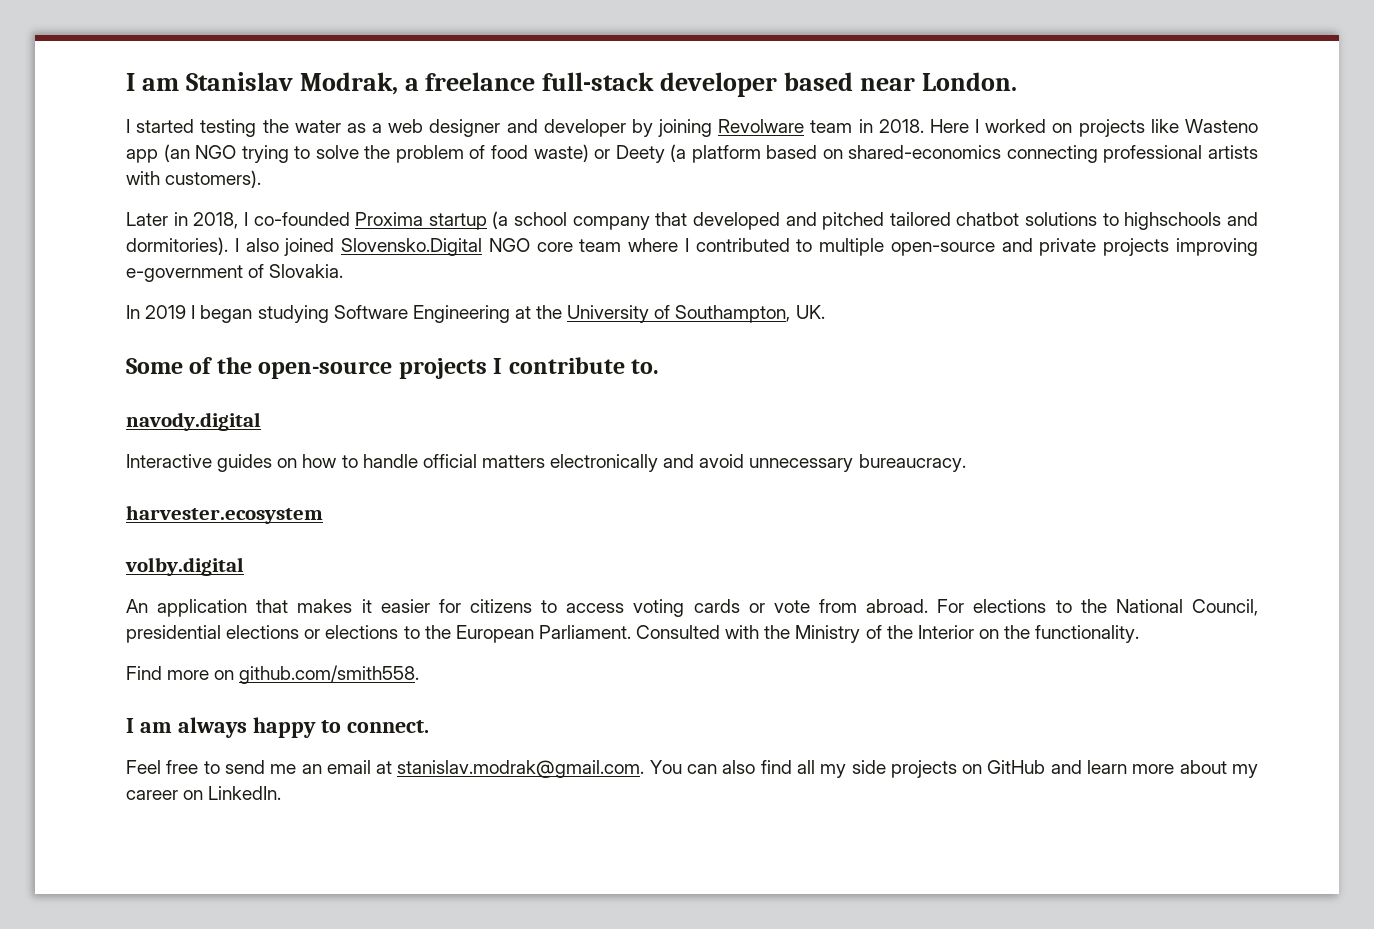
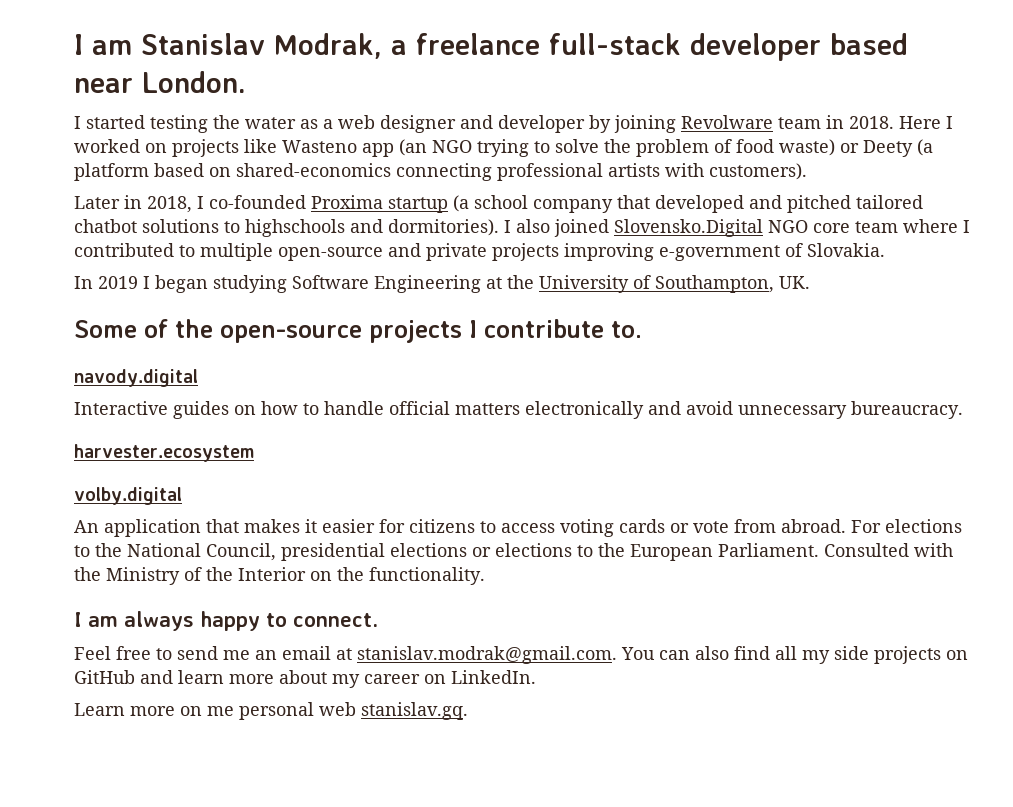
- Find more on github.com/smith558.
+ Learn more on me personal web stanislav.gq.

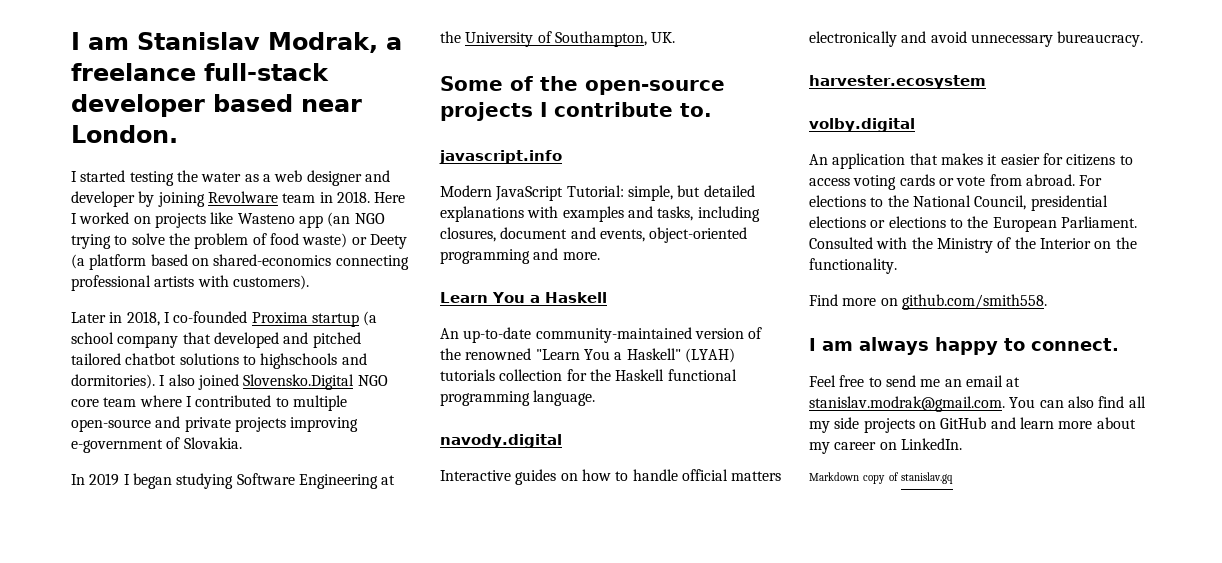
+ javascript.info
+ Modern JavaScript Tutorial: simple, but detailed explanations with examples and tasks, including closures, document and events, object-oriented programming and more.
+ Learn You a Haskell
+ An up-to-date community-maintained version of the renowned "Learn You a Haskell" (LYAH) tutorials collection for the Haskell functional programming language.
+ Find more on github.com/smith558.
- Learn more on me personal web stanislav.gq.
+ Markdown copy of stanislav.gq

